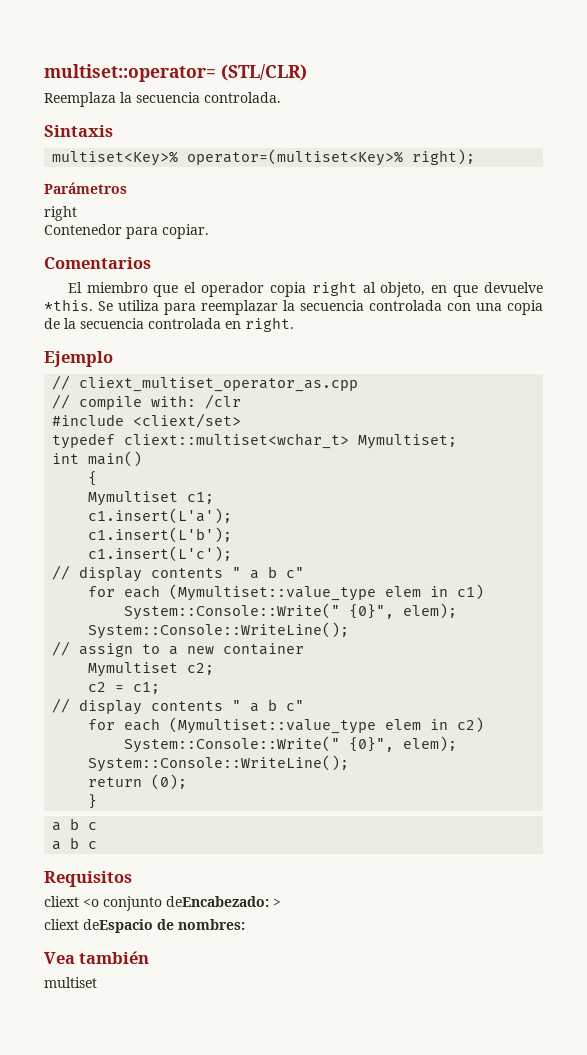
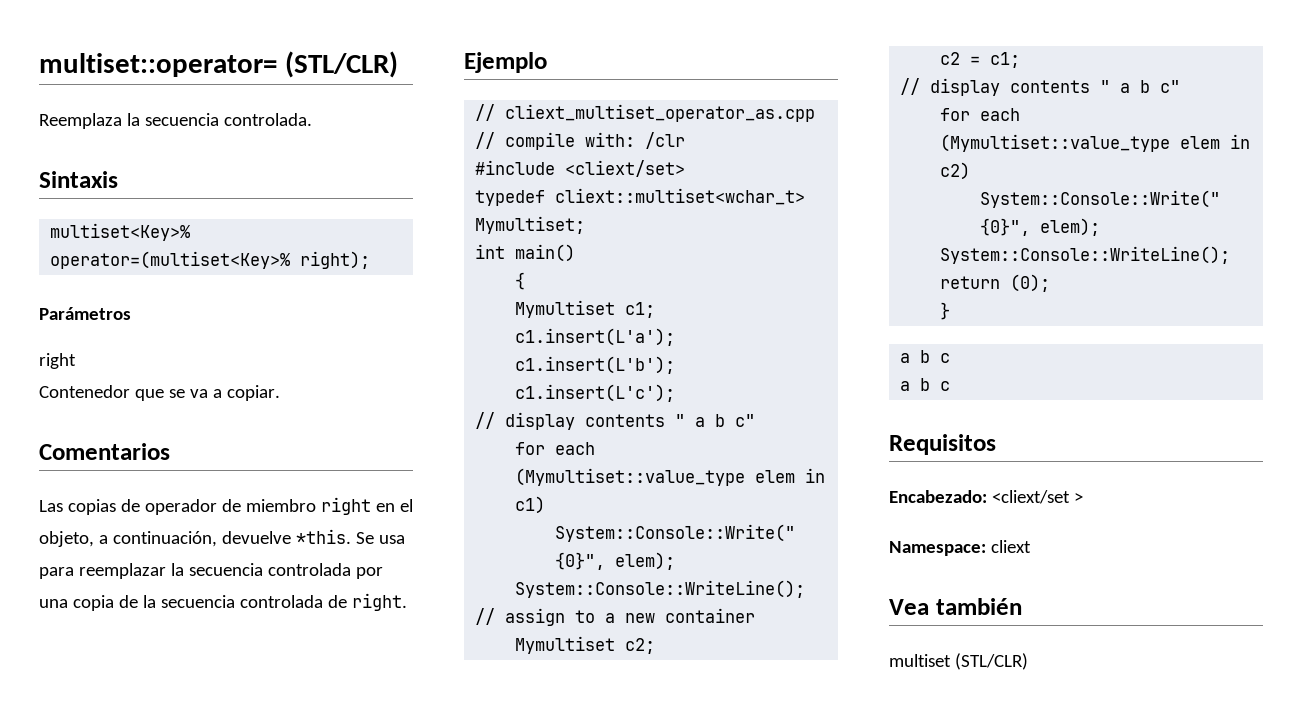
- Contenedor para copiar.
+ Contenedor que se va a copiar.
  Comentarios
- El miembro que el operador copia right al objeto, en que devuelve *this.
+ Las copias de operador de miembro right en el objeto, a continuación, devuelve *this.
- Se utiliza para reemplazar la secuencia controlada con una copia de la secuencia controlada en right.
+ Se usa para reemplazar la secuencia controlada por una copia de la secuencia controlada de right.
- cliext <o conjunto deEncabezado: >
+ Encabezado: <cliext/set >
- cliext deEspacio de nombres:
+ Namespace: cliext
- multiset
+ multiset (STL/CLR)

